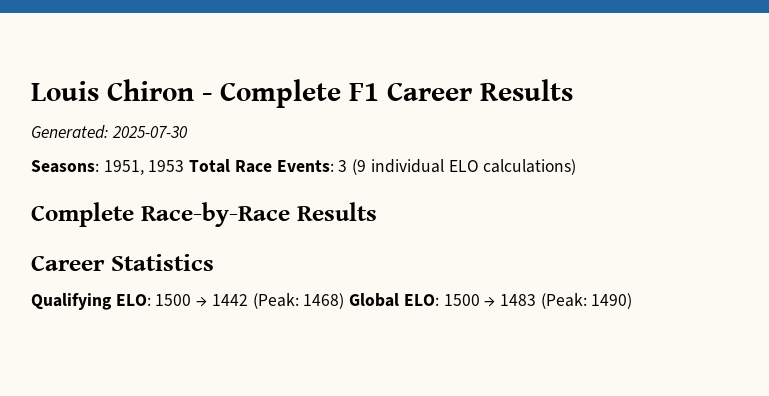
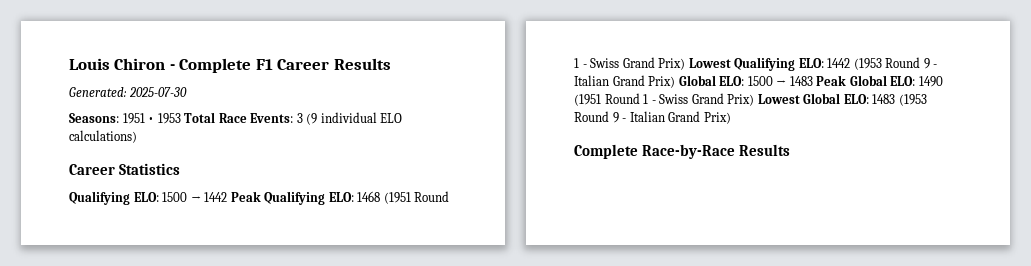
- Seasons: 1951, 1953 Total Race Events: 3 (9 individual ELO calculations)
+ Seasons: 1951 • 1953 Total Race Events: 3 (9 individual ELO calculations)
- Complete Race-by-Race Results
- Qualifying ELO: 1500 → 1442 (Peak: 1468) Global ELO: 1500 → 1483 (Peak: 1490)
+ Qualifying ELO: 1500 → 1442 Peak Qualifying ELO: 1468 (1951 Round 1 - Swiss Grand Prix) Lowest Qualifying ELO: 1442 (1953 Round 9 - Italian Grand Prix) Global ELO: 1500 → 1483 Peak Global ELO: 1490 (1951 Round 1 - Swiss Grand Prix) Lowest Global ELO: 1483 (1953 Round 9 - Italian Grand Prix)
+ Complete Race-by-Race Results

